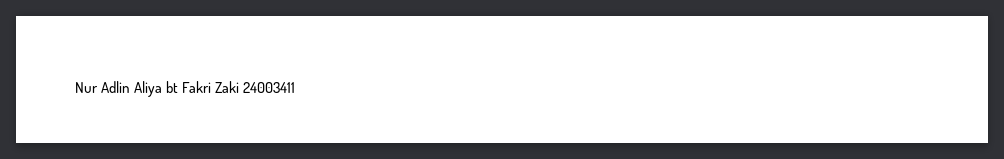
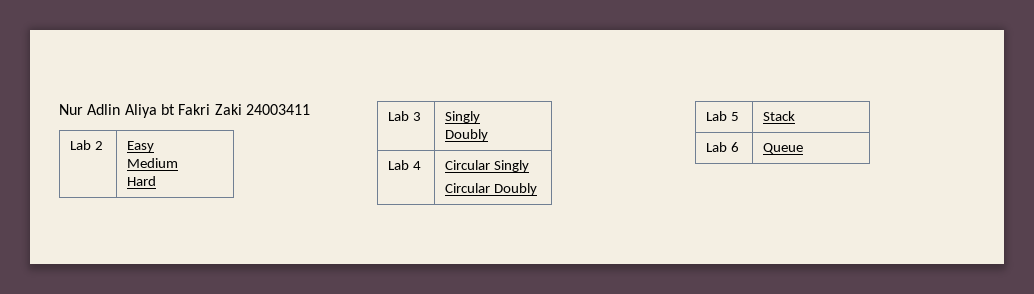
+ Lab 2 | Easy
+ Medium
+ Hard
+ Lab 3 | Singly
+ Doubly
+ Lab 4 | Circular Singly
+ Circular Doubly
+ Lab 5 | Stack
+ Lab 6 | Queue

